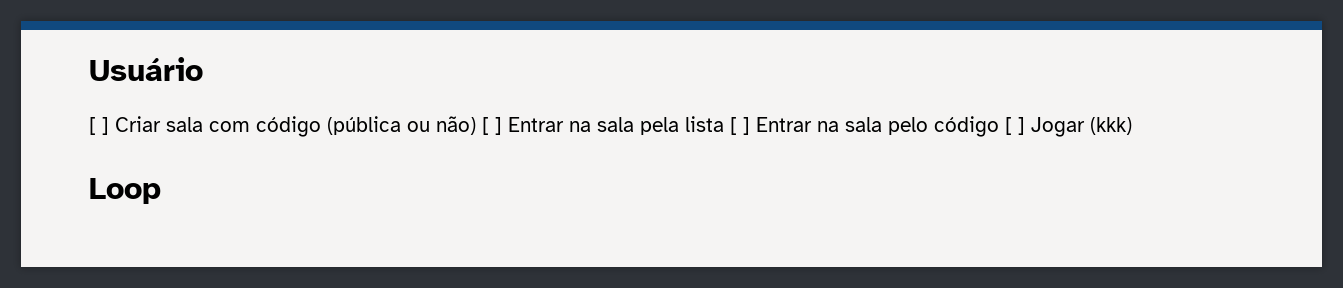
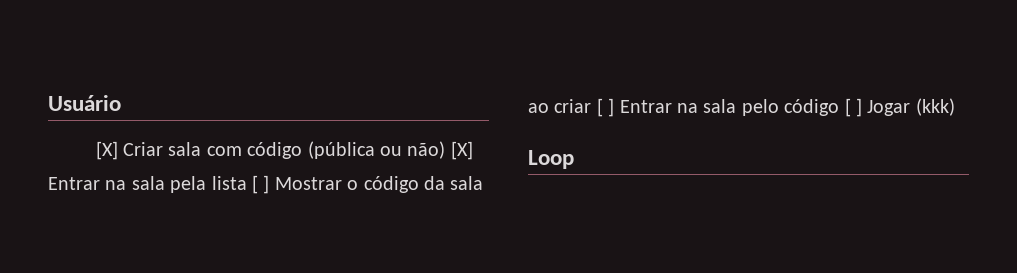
- [ ] Criar sala com código (pública ou não) [ ] Entrar na sala pela lista [ ] Entrar na sala pelo código [ ] Jogar (kkk)
+ [X] Criar sala com código (pública ou não) [X] Entrar na sala pela lista [ ] Mostrar o código da sala ao criar [ ] Entrar na sala pelo código [ ] Jogar (kkk)

